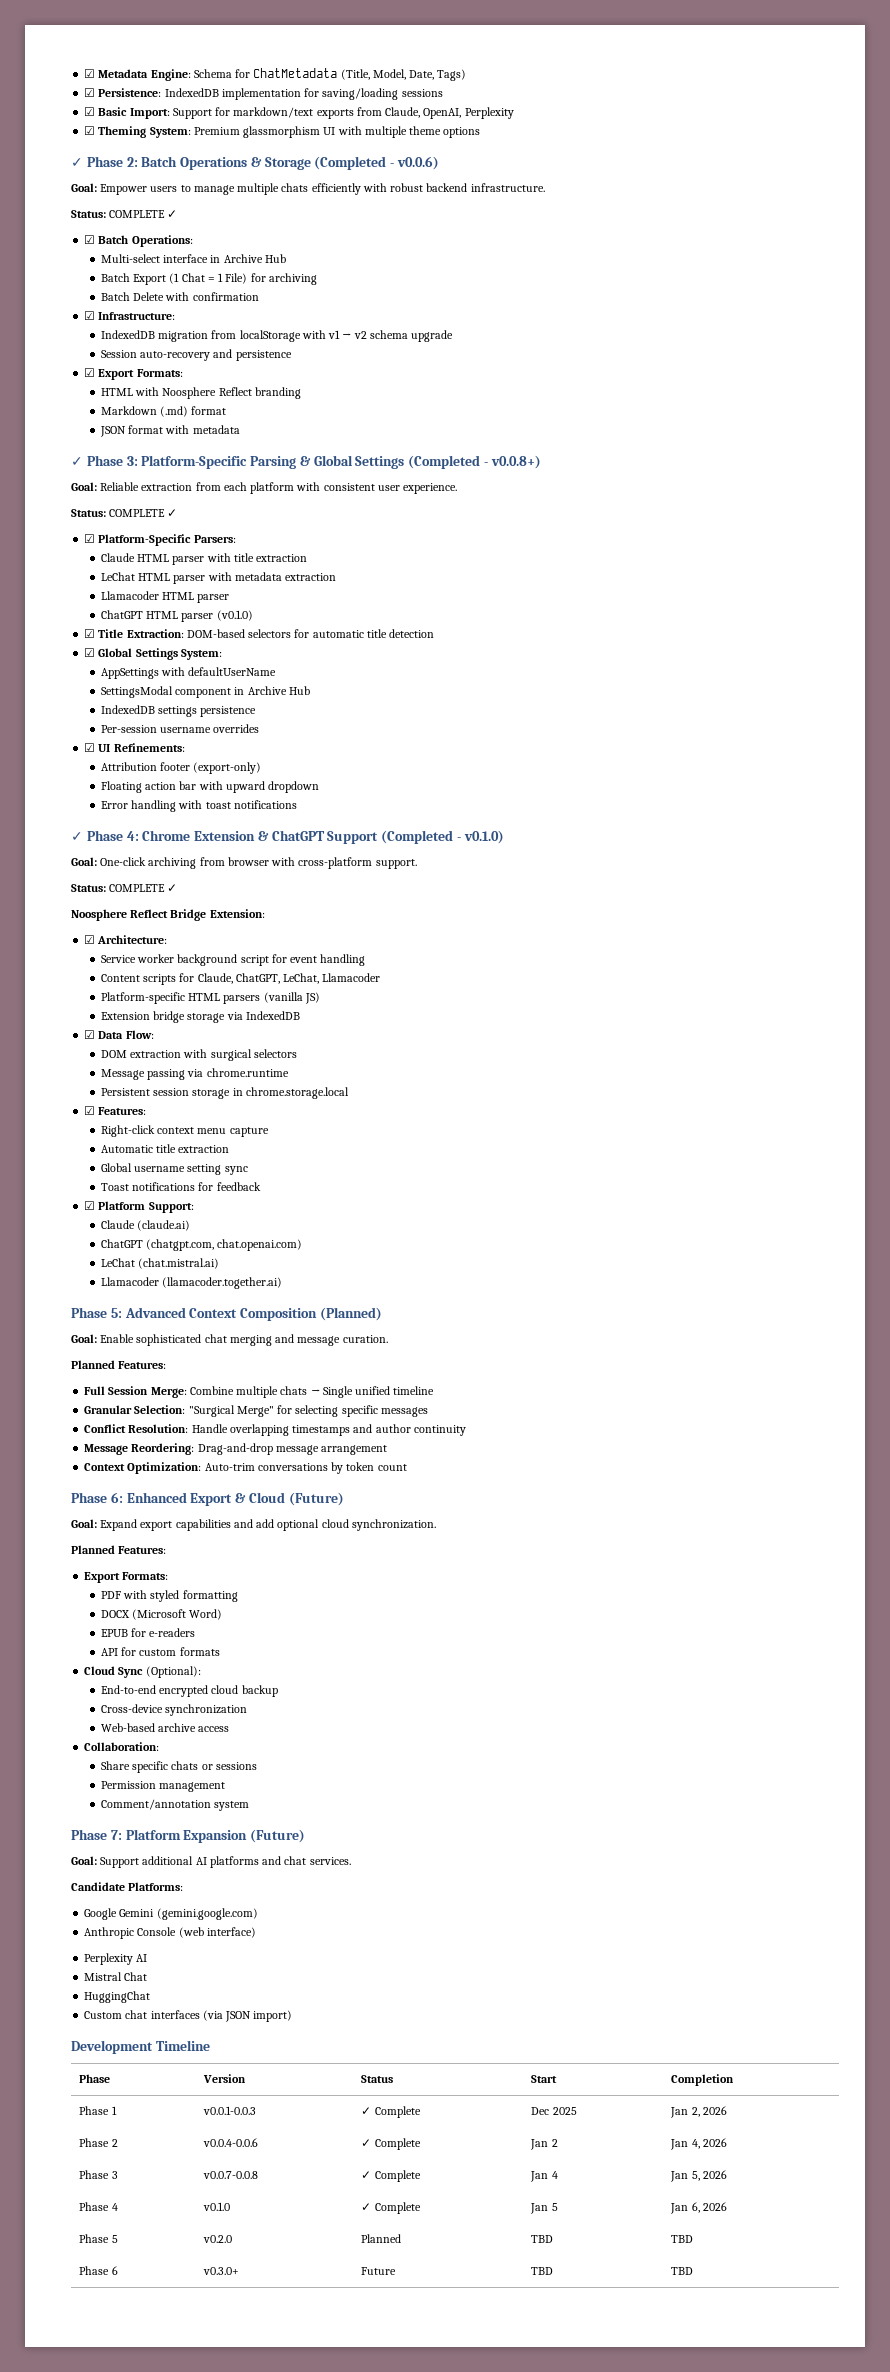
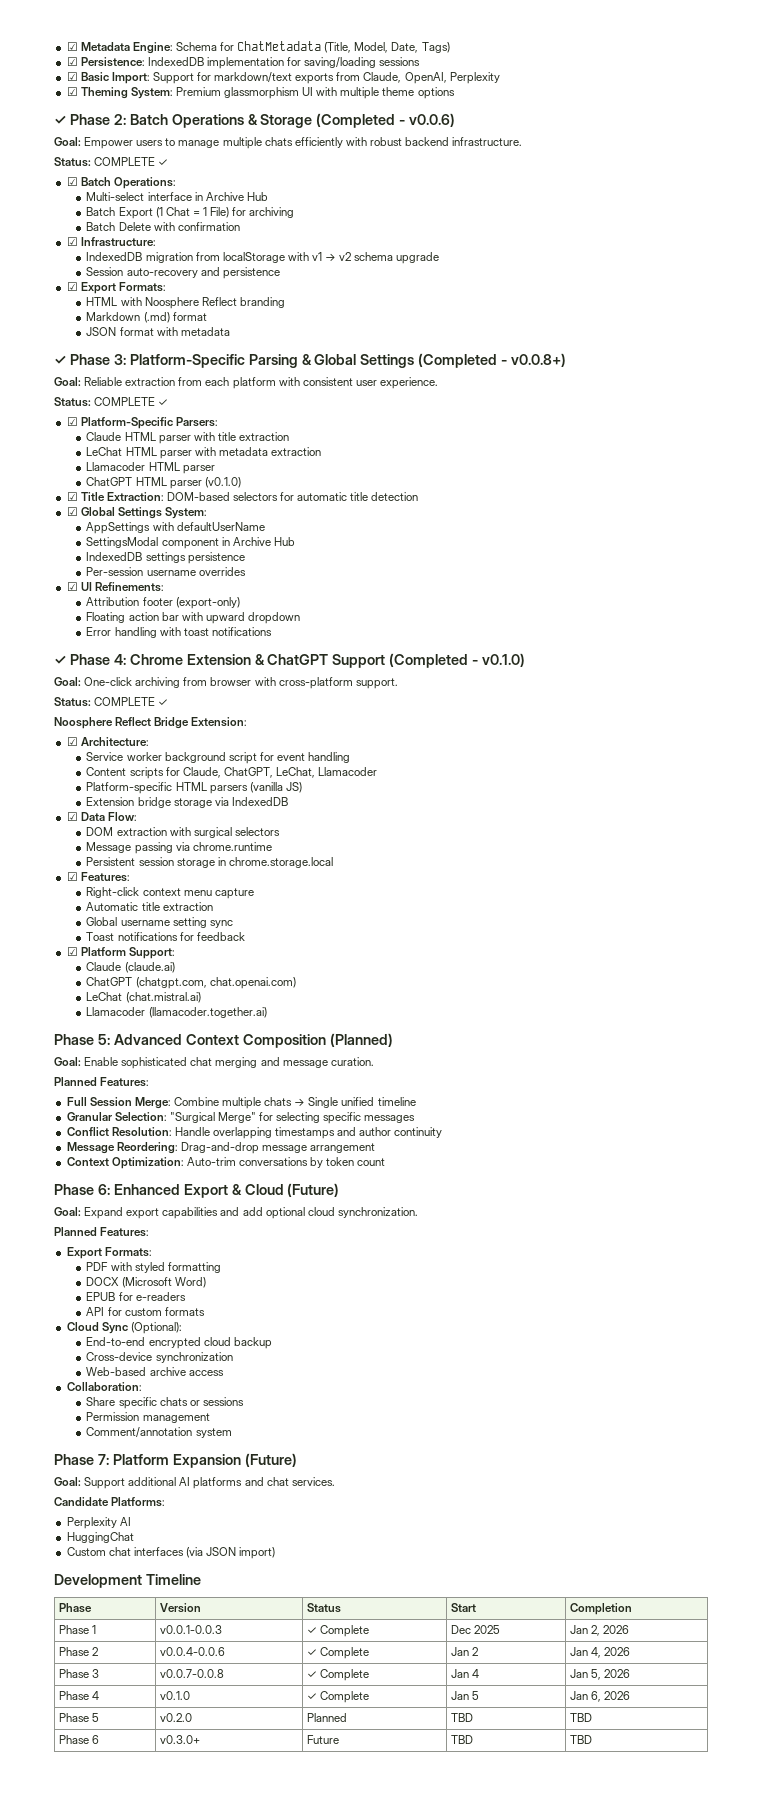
- Google Gemini (gemini.google.com)
- Anthropic Console (web interface)
- Mistral Chat

